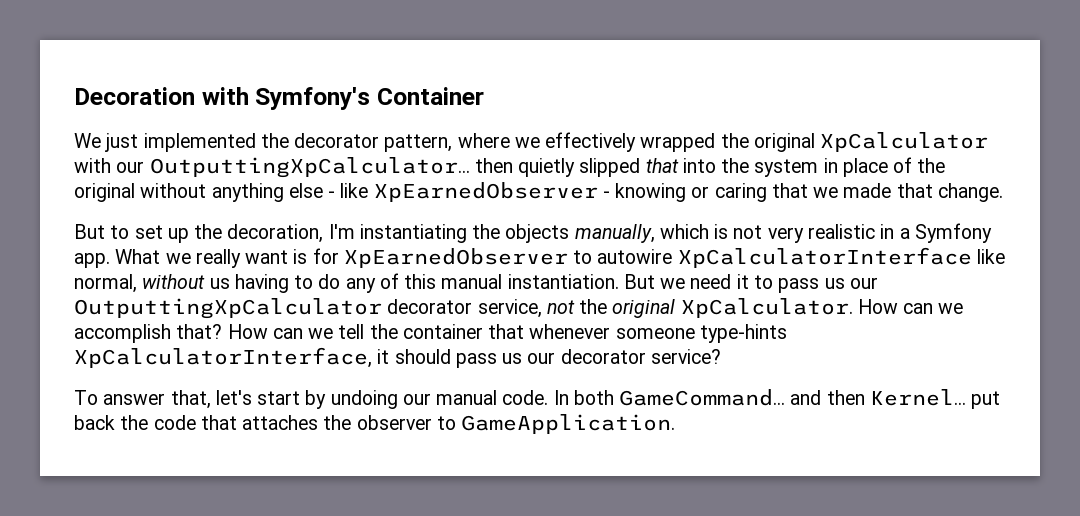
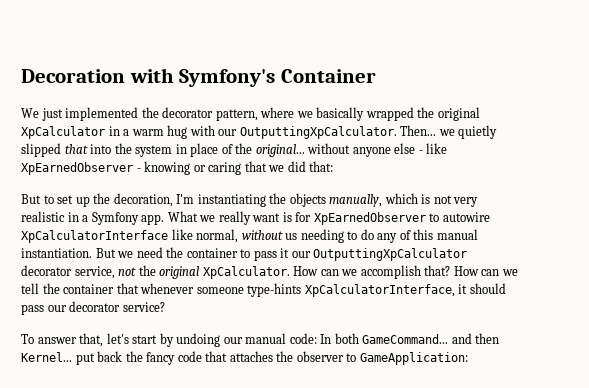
- We just implemented the decorator pattern, where we effectively wrapped the original XpCalculator with our OutputtingXpCalculator... then quietly slipped that into the system in place of the original without anything else - like XpEarnedObserver - knowing or caring that we made that change.
+ We just implemented the decorator pattern, where we basically wrapped the original XpCalculator in a warm hug with our OutputtingXpCalculator. Then... we quietly slipped that into the system in place of the original... without anyone else - like XpEarnedObserver - knowing or caring that we did that:
- What we really want is for XpEarnedObserver to autowire XpCalculatorInterface like normal, without us having to do any of this manual instantiation.
+ What we really want is for XpEarnedObserver to autowire XpCalculatorInterface like normal, without us needing to do any of this manual instantiation.
- But we need it to pass us our OutputtingXpCalculator decorator service, not the original XpCalculator.
+ But we need the container to pass it our OutputtingXpCalculator decorator service, not the original XpCalculator.
- How can we tell the container that whenever someone type-hints XpCalculatorInterface, it should pass us our decorator service?
+ How can we tell the container that whenever someone type-hints XpCalculatorInterface, it should pass our decorator service?
- To answer that, let's start by undoing our manual code. In both GameCommand... and then Kernel... put back the code that attaches the observer to GameApplication.
+ To answer that, let's start by undoing our manual code: In both GameCommand... and then Kernel... put back the fancy code that attaches the observer to GameApplication:

